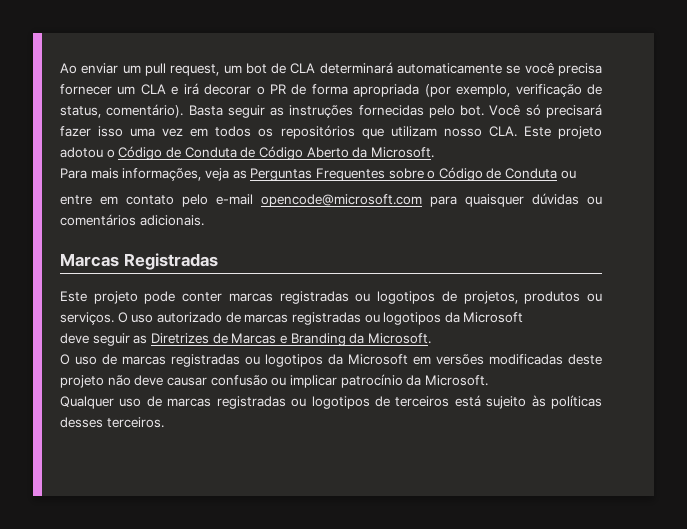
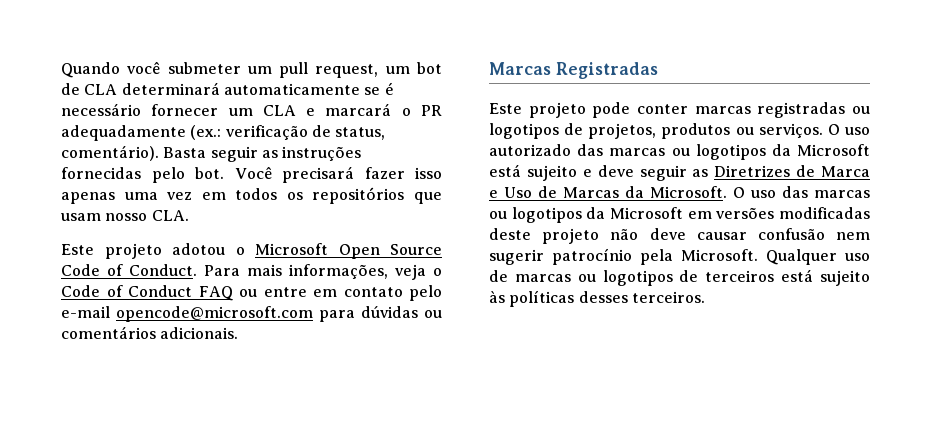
- Ao enviar um pull request, um bot de CLA determinará automaticamente se você precisa fornecer um CLA e irá decorar o PR de forma apropriada (por exemplo, verificação de status, comentário).
+ Quando você submeter um pull request, um bot de CLA determinará automaticamente se é necessário fornecer um CLA e marcará o PR adequadamente (ex.: verificação de status, comentário).
- Você só precisará fazer isso uma vez em todos os repositórios que utilizam nosso CLA. Este projeto adotou o Código de Conduta de Código Aberto da Microsoft.
- Para mais informações, veja as Perguntas Frequentes sobre o Código de Conduta ou
- entre em contato pelo e-mail opencode@microsoft.com para quaisquer dúvidas ou comentários adicionais.
+ Você precisará fazer isso apenas uma vez em todos os repositórios que usam nosso CLA.
+ Este projeto adotou o Microsoft Open Source Code of Conduct. Para mais informações, veja o Code of Conduct FAQ ou entre em contato pelo e-mail opencode@microsoft.com para dúvidas ou comentários adicionais.
- O uso autorizado de marcas registradas ou logotipos da Microsoft
- deve seguir as Diretrizes de Marcas e Branding da Microsoft.
- O uso de marcas registradas ou logotipos da Microsoft em versões modificadas deste projeto não deve causar confusão ou implicar patrocínio da Microsoft.
- Qualquer uso de marcas registradas ou logotipos de terceiros está sujeito às políticas desses terceiros.
+ O uso autorizado das marcas ou logotipos da Microsoft está sujeito e deve seguir as Diretrizes de Marca e Uso de Marcas da Microsoft. O uso das marcas ou logotipos da Microsoft em versões modificadas deste projeto não deve causar confusão nem sugerir patrocínio pela Microsoft. Qualquer uso de marcas ou logotipos de terceiros está sujeito às políticas desses terceiros.

